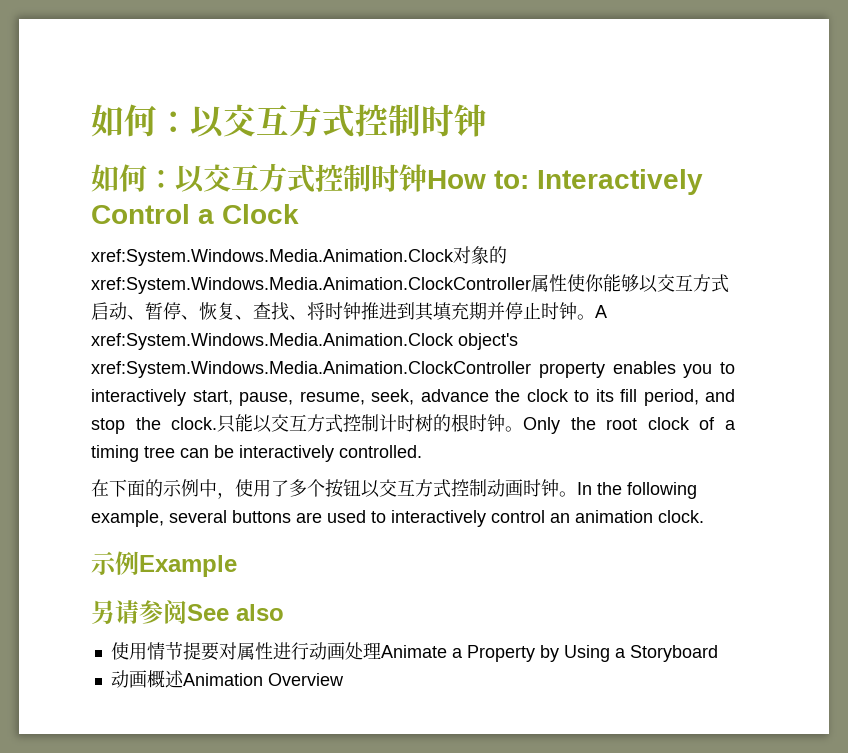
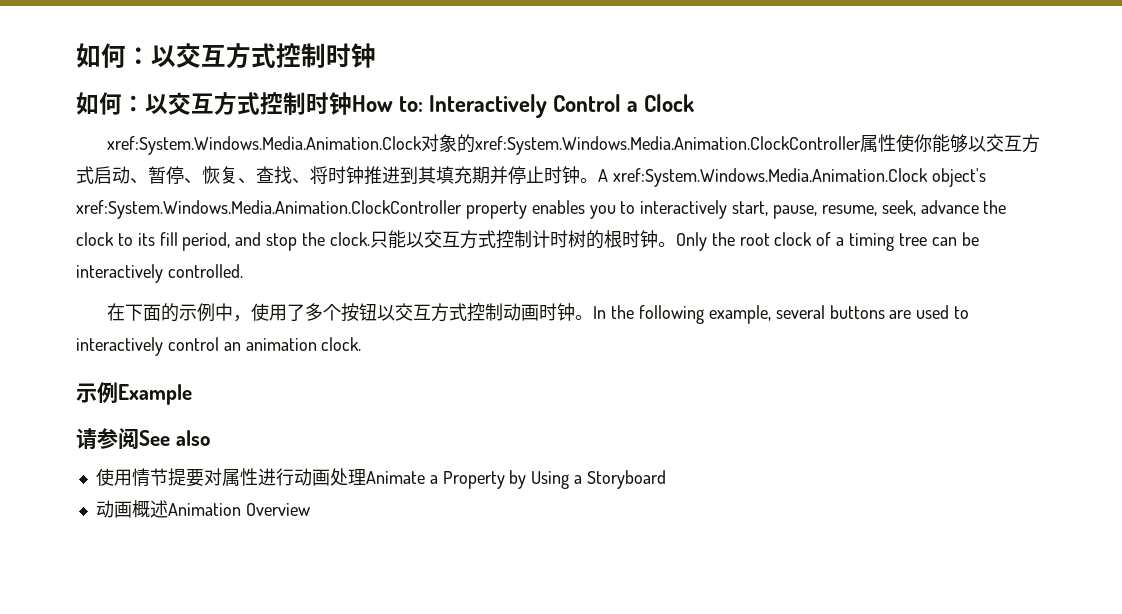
- 另请参阅See also
+ 请参阅See also

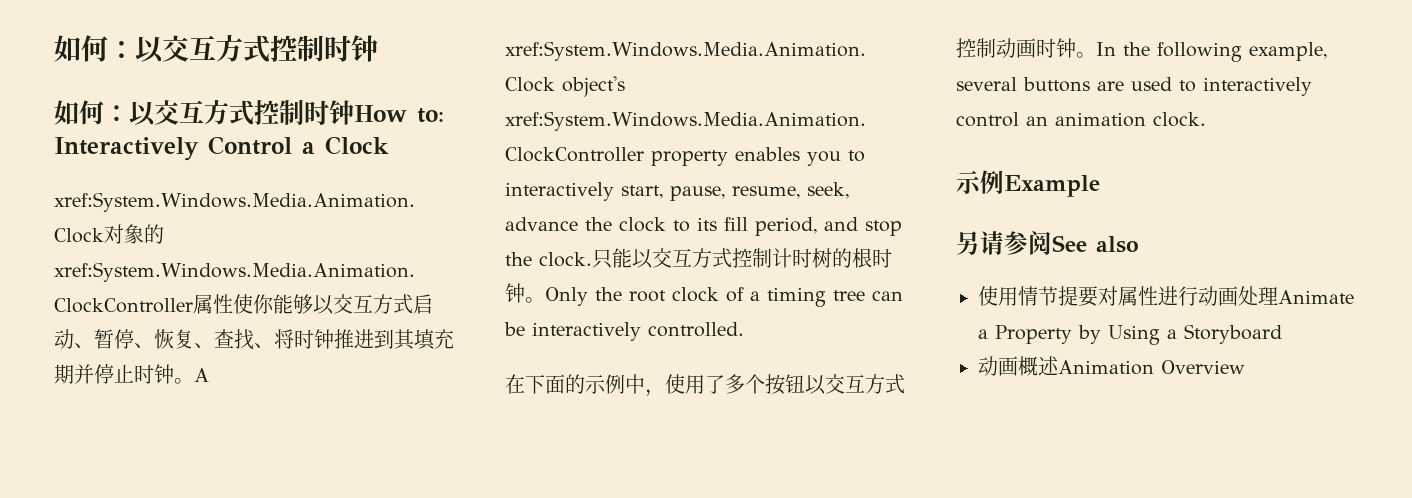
- 请参阅See also
+ 另请参阅See also

